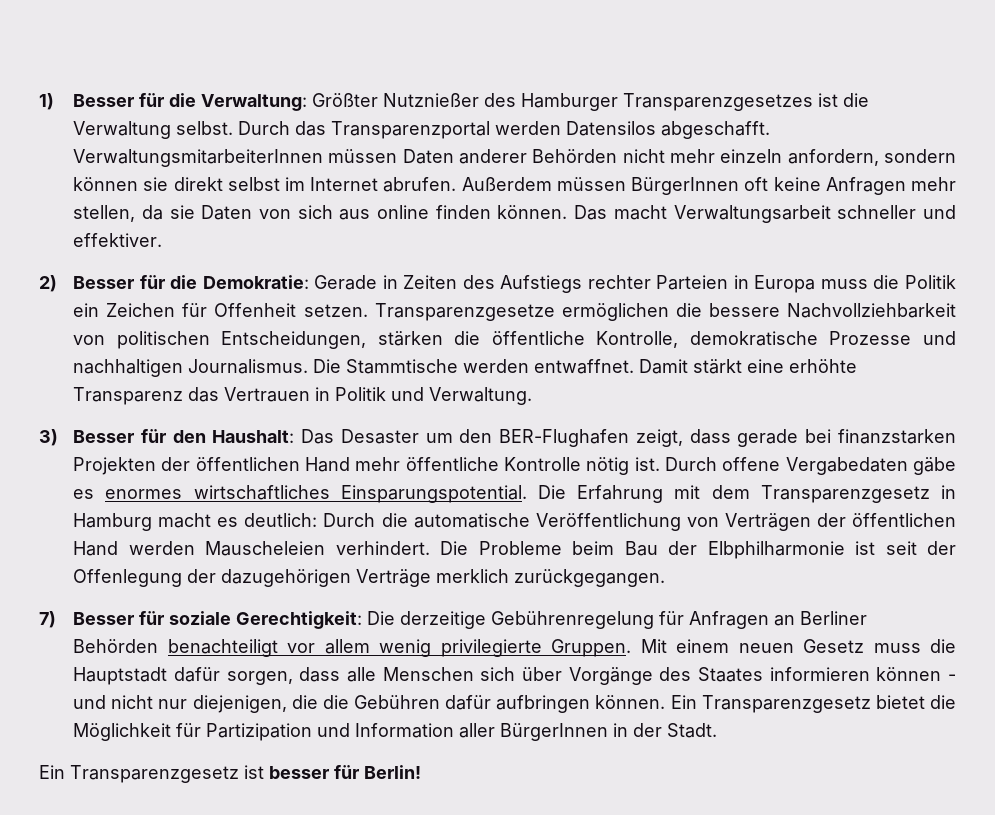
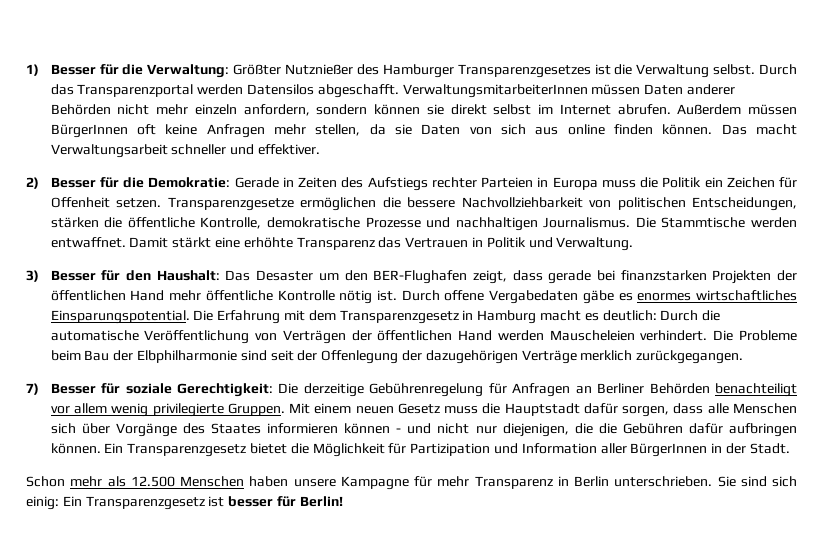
- Die Probleme beim Bau der Elbphilharmonie ist seit der Offenlegung der dazugehörigen Verträge merklich zurückgegangen.
+ Die Probleme beim Bau der Elbphilharmonie sind seit der Offenlegung der dazugehörigen Verträge merklich zurückgegangen.
- Ein Transparenzgesetz ist besser für Berlin!
+ Schon mehr als 12.500 Menschen haben unsere Kampagne für mehr Transparenz in Berlin unterschrieben. Sie sind sich einig: Ein Transparenzgesetz ist besser für Berlin!

